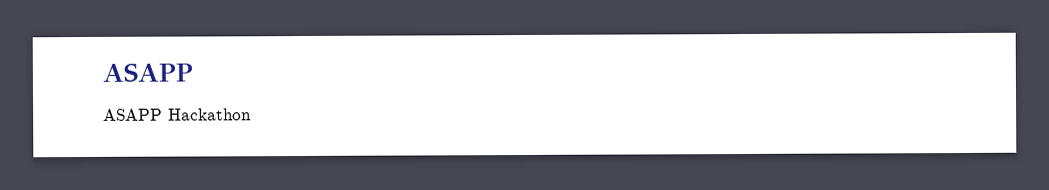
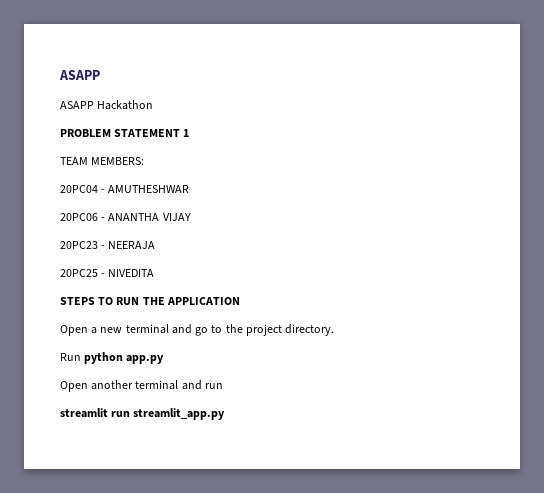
+ PROBLEM STATEMENT 1
+ TEAM MEMBERS:
+ 20PC04 - AMUTHESHWAR
+ 20PC06 - ANANTHA VIJAY
+ 20PC23 - NEERAJA
+ 20PC25 - NIVEDITA
+ STEPS TO RUN THE APPLICATION
+ Open a new terminal and go to the project directory.
+ Run python app.py
+ Open another terminal and run
+ streamlit run streamlit_app.py

